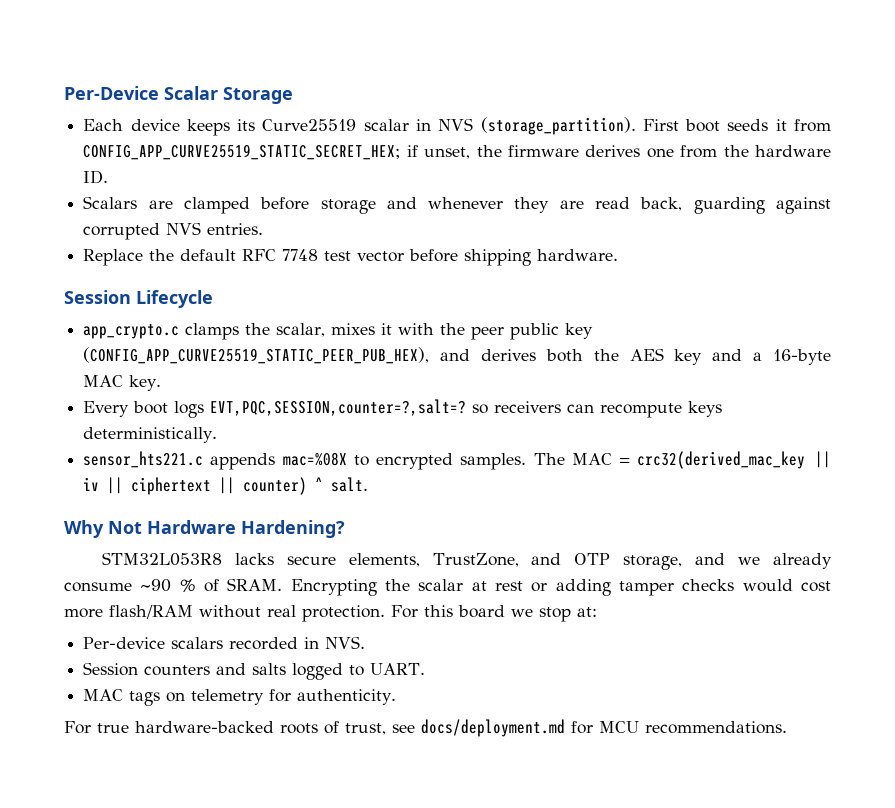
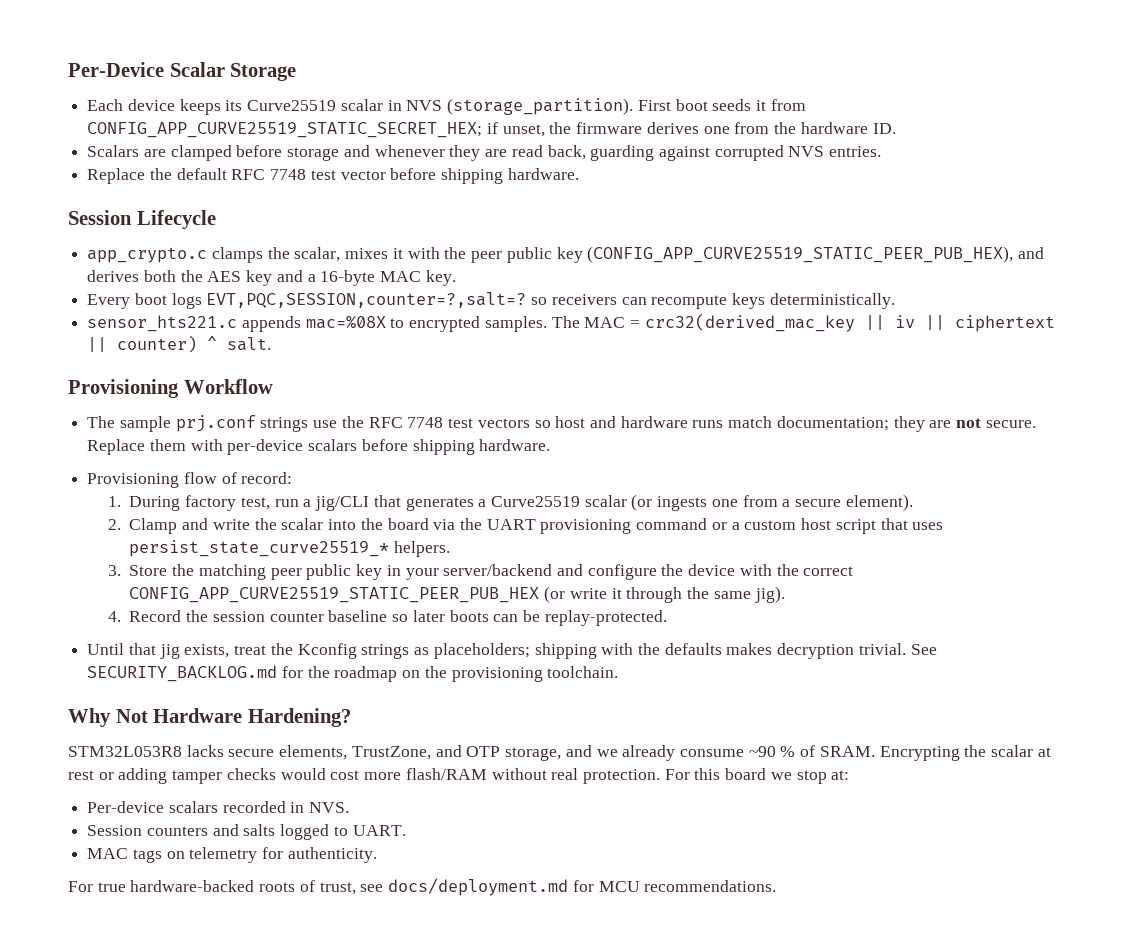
+ Provisioning Workflow
+ The sample prj.conf strings use the RFC 7748 test vectors so host and hardware runs match documentation; they are not secure. Replace them with per-device scalars before shipping hardware.
+ Provisioning flow of record:
+ 1. During factory test, run a jig/CLI that generates a Curve25519 scalar (or ingests one from a secure element).
+ 2. Clamp and write the scalar into the board via the UART provisioning command or a custom host script that uses persist_state_curve25519_* helpers.
+ 3. Store the matching peer public key in your server/backend and configure the device with the correct CONFIG_APP_CURVE25519_STATIC_PEER_PUB_HEX (or write it through the same jig).
+ 4. Record the session counter baseline so later boots can be replay-protected.
+ Until that jig exists, treat the Kconfig strings as placeholders; shipping with the defaults makes decryption trivial. See SECURITY_BACKLOG.md for the roadmap on the provisioning toolchain.

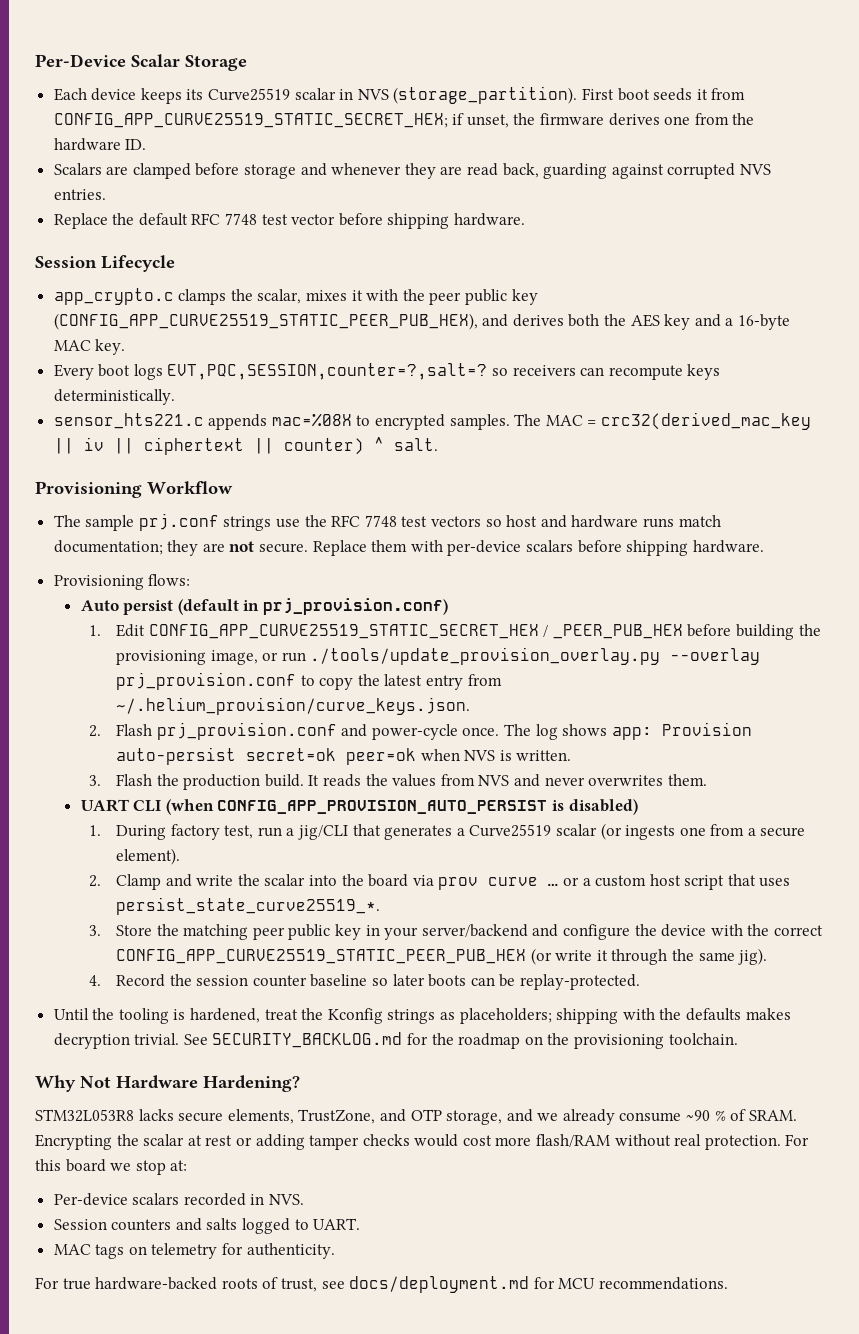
- Provisioning flow of record:
+ Provisioning flows:
+ Auto persist (default in prj_provision.conf)
+ 1. Edit CONFIG_APP_CURVE25519_STATIC_SECRET_HEX / _PEER_PUB_HEX before building the provisioning image, or run ./tools/update_provision_overlay.py --overlay prj_provision.conf to copy the latest entry from ~/.helium_provision/curve_keys.json.
+ 2. Flash prj_provision.conf and power-cycle once. The log shows app: Provision auto-persist secret=ok peer=ok when NVS is written.
+ 3. Flash the production build. It reads the values from NVS and never overwrites them.
+ UART CLI (when CONFIG_APP_PROVISION_AUTO_PERSIST is disabled)
- 2. Clamp and write the scalar into the board via the UART provisioning command or a custom host script that uses persist_state_curve25519_* helpers.
+ 2. Clamp and write the scalar into the board via prov curve … or a custom host script that uses persist_state_curve25519_*.
- Until that jig exists, treat the Kconfig strings as placeholders; shipping with the defaults makes decryption trivial.
+ Until the tooling is hardened, treat the Kconfig strings as placeholders; shipping with the defaults makes decryption trivial.

